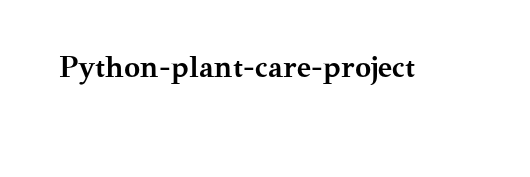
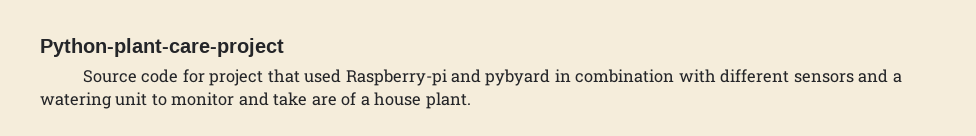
+ Source code for project that used Raspberry-pi and pybyard in combination with different sensors and a watering unit to monitor and take are of a house plant.

